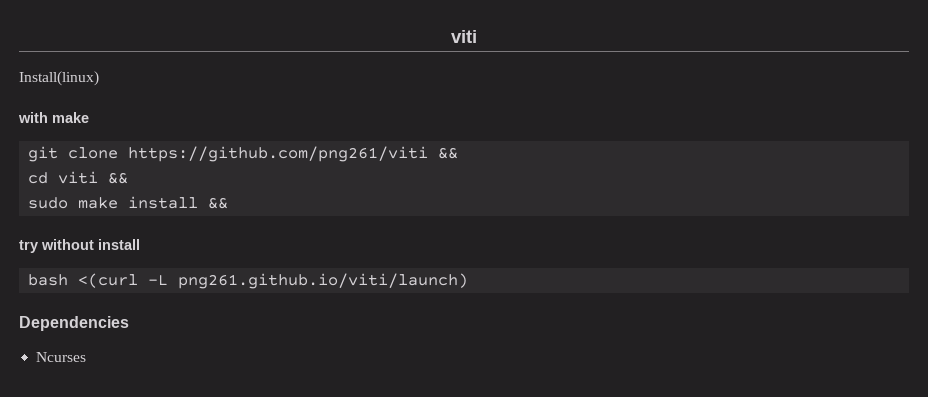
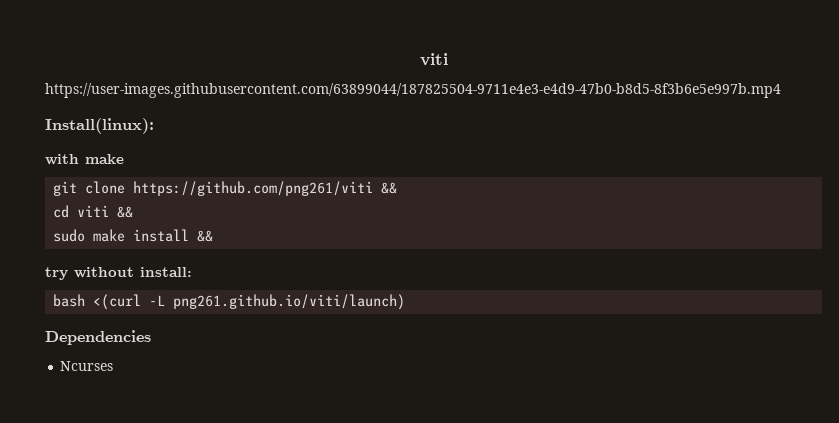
- Install(linux)
+ https://user-images.githubusercontent.com/63899044/187825504-9711e4e3-e4d9-47b0-b8d5-8f3b6e5e997b.mp4
+ Install(linux):
- try without install
+ try without install:

